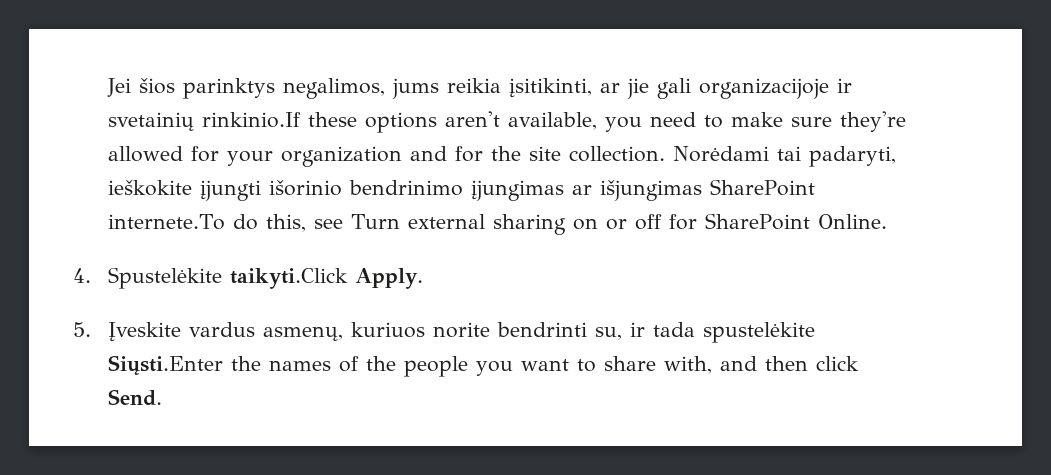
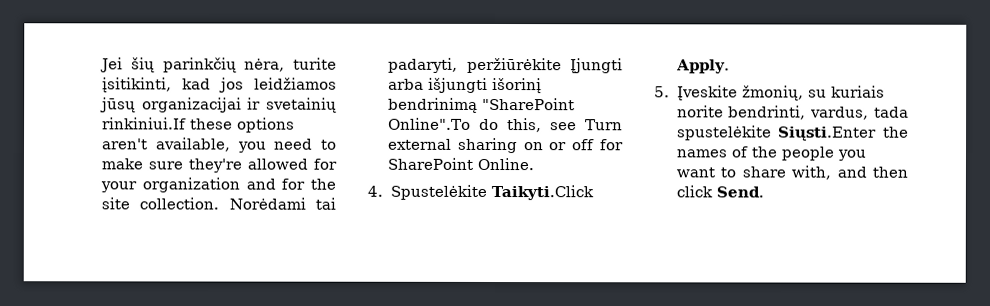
- Jei šios parinktys negalimos, jums reikia įsitikinti, ar jie gali organizacijoje ir svetainių rinkinio.If these options aren't available, you need to make sure they're allowed for your organization and for the site collection.
+ Jei šių parinkčių nėra, turite įsitikinti, kad jos leidžiamos jūsų organizacijai ir svetainių rinkiniui.If these options aren't available, you need to make sure they're allowed for your organization and for the site collection.
- Norėdami tai padaryti, ieškokite įjungti išorinio bendrinimo įjungimas ar išjungimas SharePoint internete.To do this, see Turn external sharing on or off for SharePoint Online.
+ Norėdami tai padaryti, peržiūrėkite Įjungti arba išjungti išorinį bendrinimą "SharePoint Online".To do this, see Turn external sharing on or off for SharePoint Online.
- 4. Spustelėkite taikyti.Click Apply.
+ 4. Spustelėkite Taikyti.Click Apply.
- 5. Įveskite vardus asmenų, kuriuos norite bendrinti su, ir tada spustelėkite Siųsti.Enter the names of the people you want to share with, and then click Send.
+ 5. Įveskite žmonių, su kuriais norite bendrinti, vardus, tada spustelėkite Siųsti.Enter the names of the people you want to share with, and then click Send.

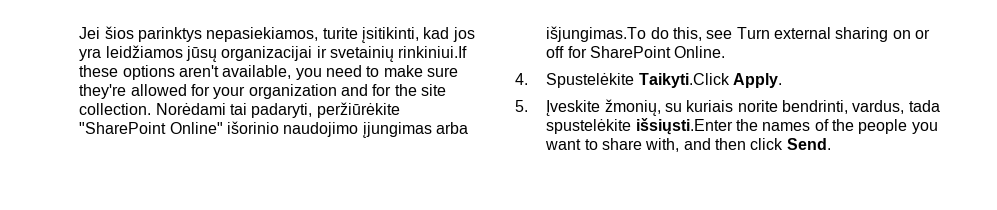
- Jei šių parinkčių nėra, turite įsitikinti, kad jos leidžiamos jūsų organizacijai ir svetainių rinkiniui.If these options aren't available, you need to make sure they're allowed for your organization and for the site collection.
+ Jei šios parinktys nepasiekiamos, turite įsitikinti, kad jos yra leidžiamos jūsų organizacijai ir svetainių rinkiniui.If these options aren't available, you need to make sure they're allowed for your organization and for the site collection.
- Norėdami tai padaryti, peržiūrėkite Įjungti arba išjungti išorinį bendrinimą "SharePoint Online".To do this, see Turn external sharing on or off for SharePoint Online.
+ Norėdami tai padaryti, peržiūrėkite "SharePoint Online" išorinio naudojimo įjungimas arba išjungimas.To do this, see Turn external sharing on or off for SharePoint Online.
- 5. Įveskite žmonių, su kuriais norite bendrinti, vardus, tada spustelėkite Siųsti.Enter the names of the people you want to share with, and then click Send.
+ 5. Įveskite žmonių, su kuriais norite bendrinti, vardus, tada spustelėkite išsiųsti.Enter the names of the people you want to share with, and then click Send.

